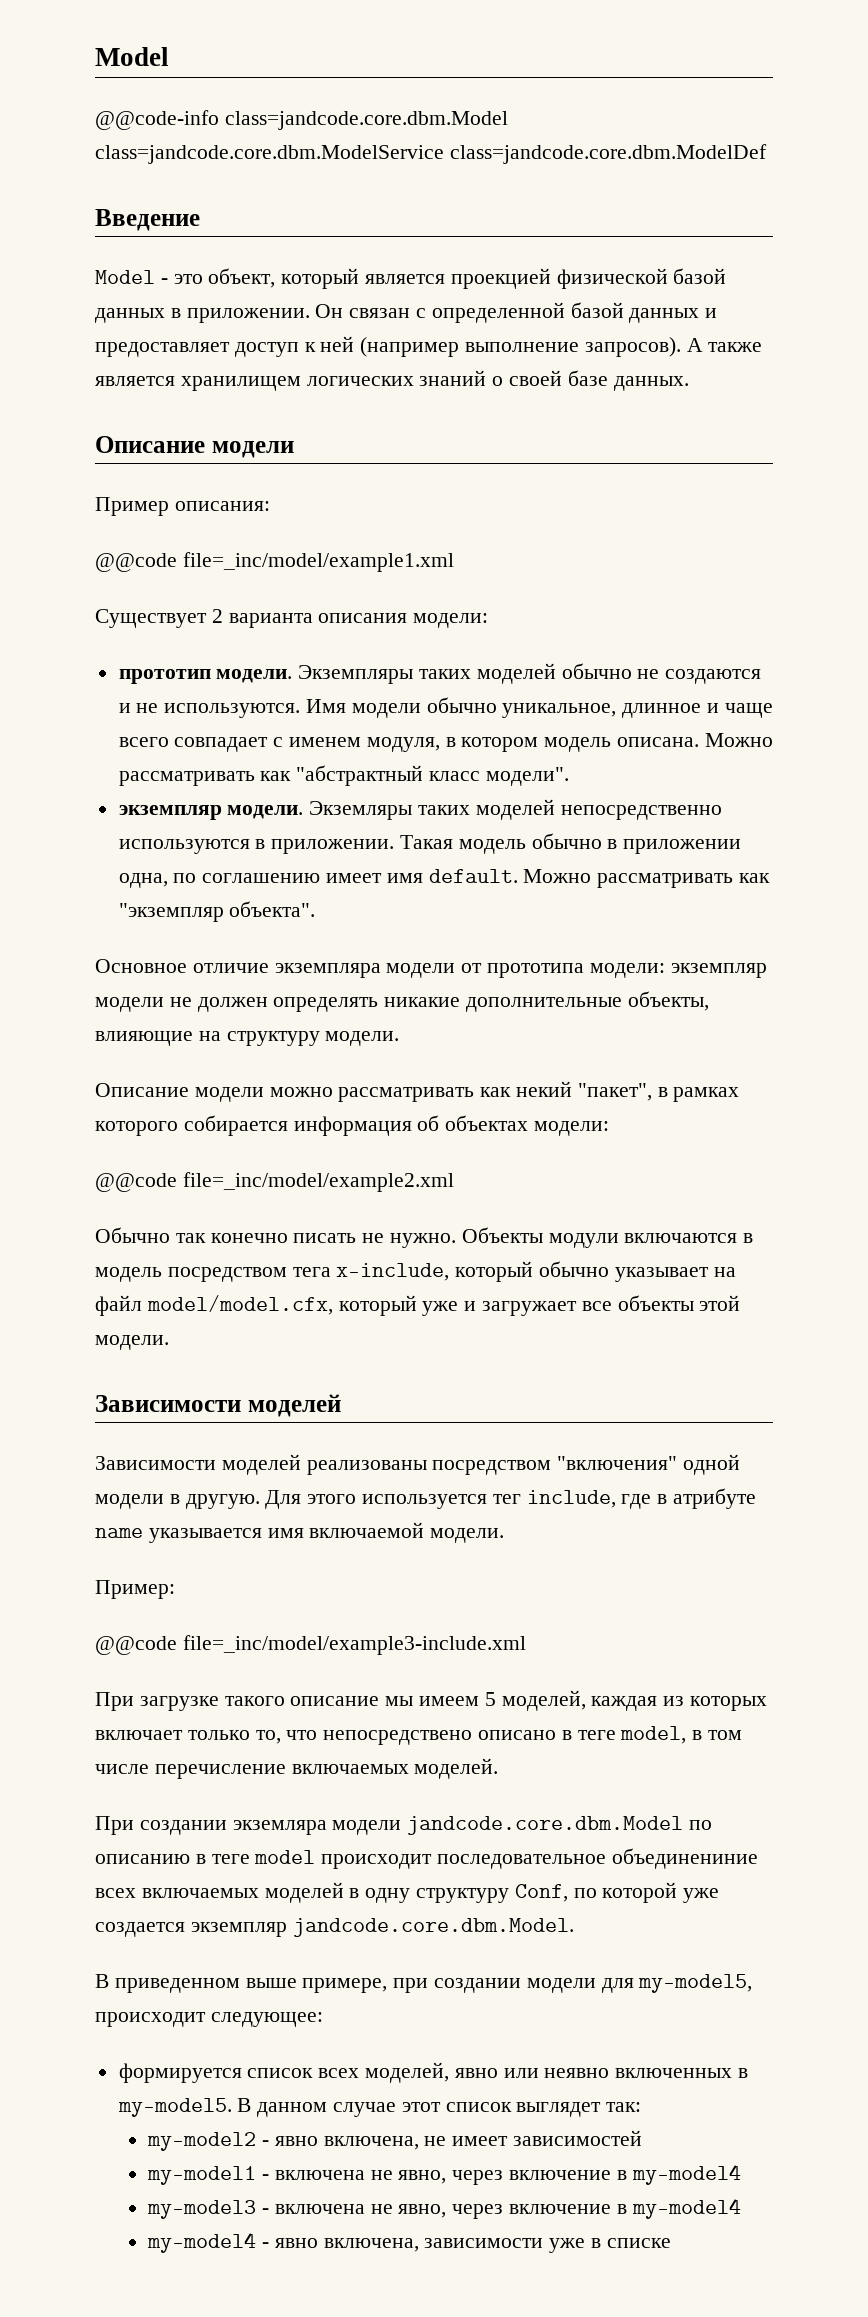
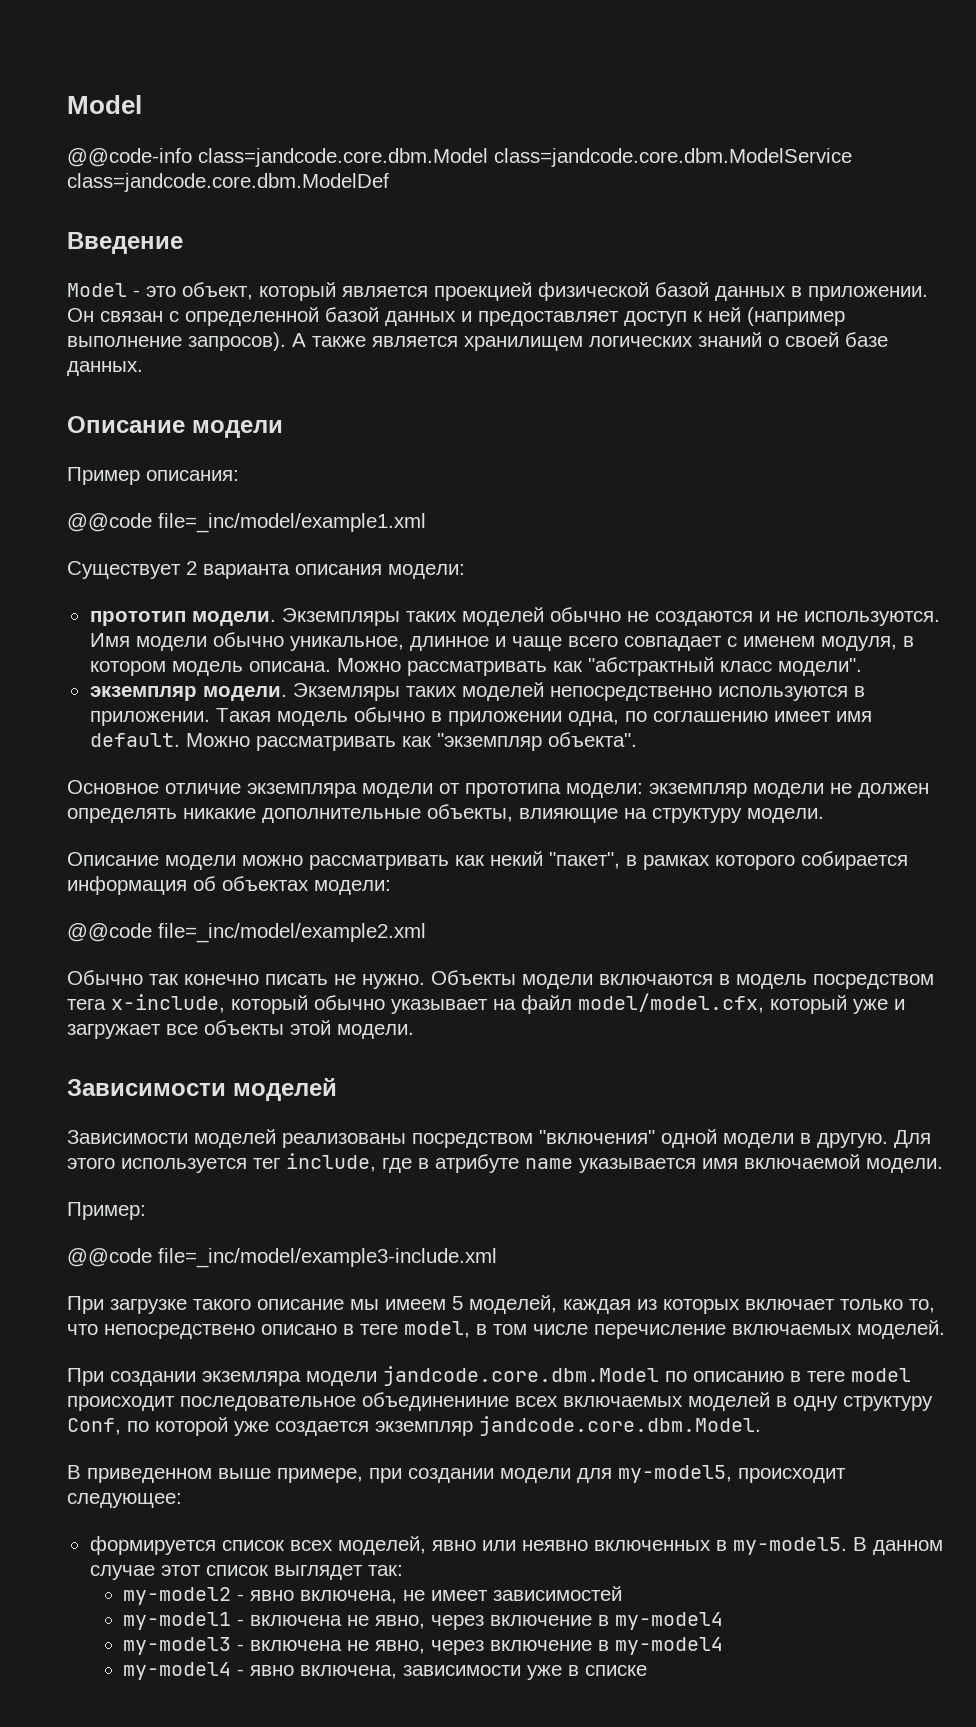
- Объекты модули включаются в модель посредством тега x-include, который обычно указывает на файл model/model.cfx, который уже и загружает все объекты этой модели.
+ Объекты модели включаются в модель посредством тега x-include, который обычно указывает на файл model/model.cfx, который уже и загружает все объекты этой модели.

